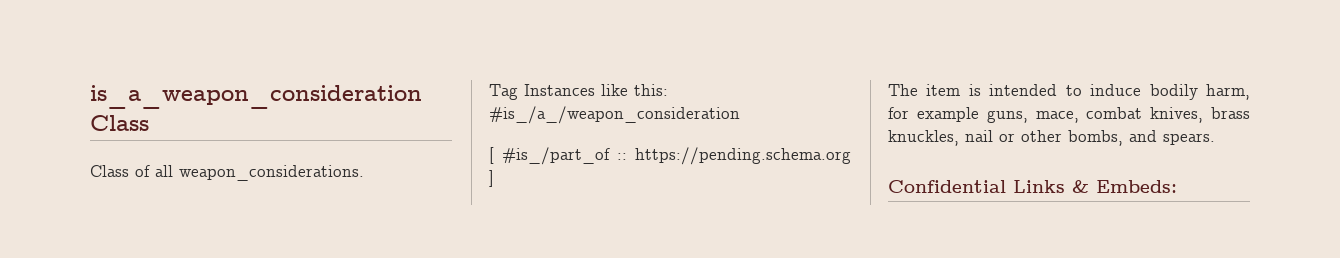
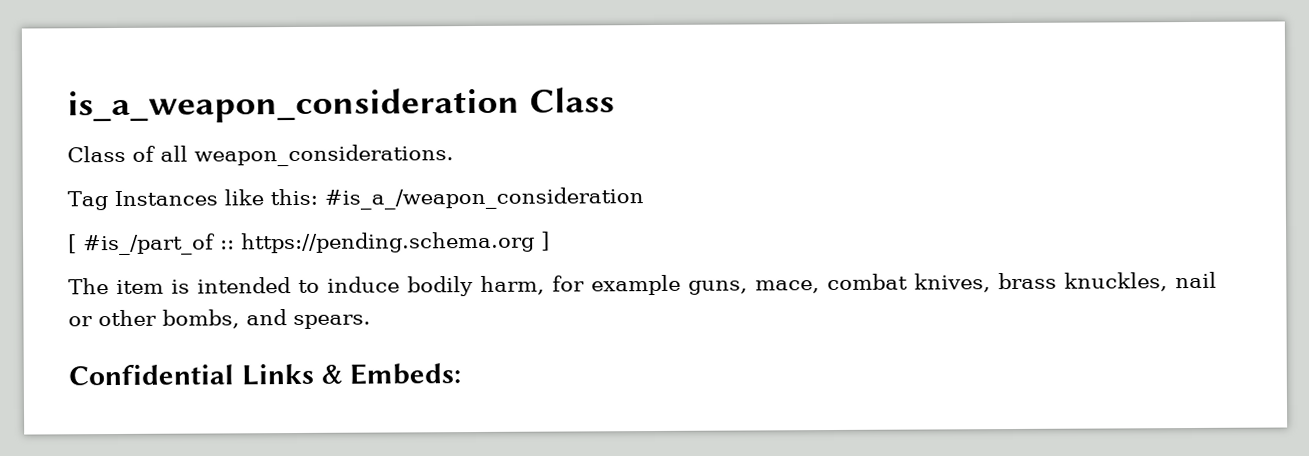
- Tag Instances like this: #is_/a_/weapon_consideration
+ Tag Instances like this: #is_a_/weapon_consideration

